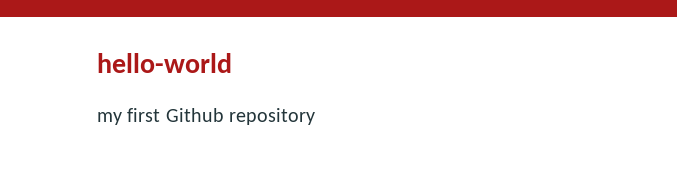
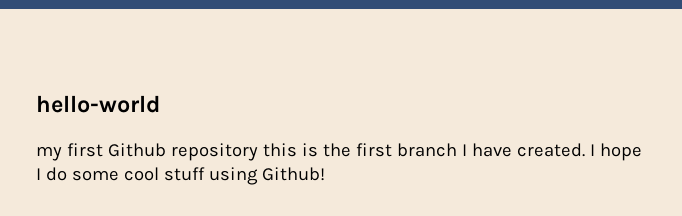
- my first Github repository
+ my first Github repository this is the first branch I have created. I hope I do some cool stuff using Github!

